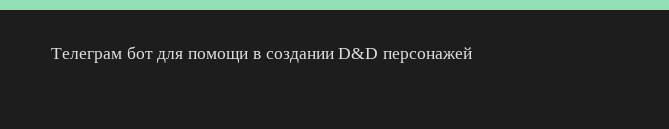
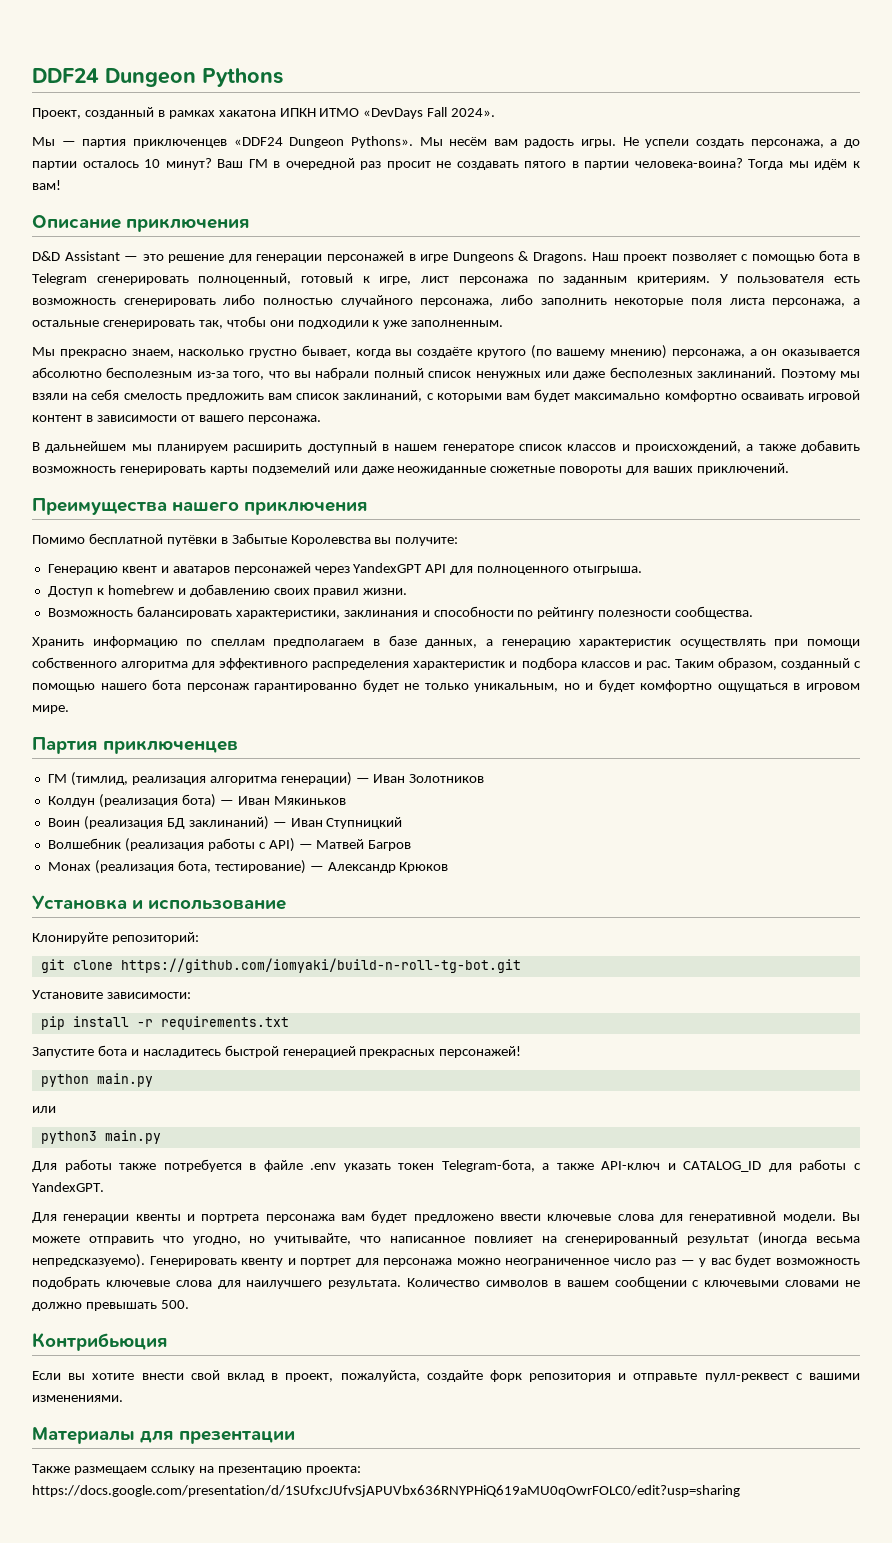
- Телеграм бот для помощи в создании D&D персонажей
+ DDF24 Dungeon Pythons
+ Проект, созданный в рамках хакатона ИПКН ИТМО «DevDays Fall 2024».
+ Мы — партия приключенцев «DDF24 Dungeon Pythons». Мы несём вам радость игры. Не успели создать персонажа, а до партии осталось 10 минут? Ваш ГМ в очередной раз просит не создавать пятого в партии человека-воина? Тогда мы идём к вам!
+ Описание приключения
+ D&D Assistant — это решение для генерации персонажей в игре Dungeons & Dragons. Наш проект позволяет с помощью бота в Telegram сгенерировать полноценный, готовый к игре, лист персонажа по заданным критериям. У пользователя есть возможность сгенерировать либо полностью случайного персонажа, либо заполнить некоторые поля листа персонажа, а остальные сгенерировать так, чтобы они подходили к уже заполненным.
+ Мы прекрасно знаем, насколько грустно бывает, когда вы создаёте крутого (по вашему мнению) персонажа, а он оказывается абсолютно бесполезным из-за того, что вы набрали полный список ненужных или даже бесполезных заклинаний. Поэтому мы взяли на себя смелость предложить вам список заклинаний, с которыми вам будет максимально комфортно осваивать игровой контент в зависимости от вашего персонажа.
+ В дальнейшем мы планируем расширить доступный в нашем генераторе список классов и происхождений, а также добавить возможность генерировать карты подземелий или даже неожиданные сюжетные повороты для ваших приключений.
+ Преимущества нашего приключения
+ Помимо бесплатной путёвки в Забытые Королевства вы получите:
+ Генерацию квент и аватаров персонажей через YandexGPT API для полноценного отыгрыша.
+ Доступ к homebrew и добавлению своих правил жизни.
+ Возможность балансировать характеристики, заклинания и способности по рейтингу полезности сообщества.
+ Хранить информацию по спеллам предполагаем в базе данных, а генерацию характеристик осуществлять при помощи собственного алгоритма для эффективного распределения характеристик и подбора классов и рас. Таким образом, созданный с помощью нашего бота персонаж гарантированно будет не только уникальным, но и будет комфортно ощущаться в игровом мире.
+ Партия приключенцев
+ ГМ (тимлид, реализация алгоритма генерации) — Иван Золотников
+ Колдун (реализация бота) — Иван Мякиньков
+ Воин (реализация БД заклинаний) — Иван Ступницкий
+ Волшебник (реализация работы с API) — Матвей Багров
+ Монах (реализация бота, тестирование) — Александр Крюков
+ Установка и использование
+ Клонируйте репозиторий:
+ git clone https://github.com/iomyaki/build-n-roll-tg-bot.git
+ Установите зависимости:
+ pip install -r requirements.txt
+ Запустите бота и насладитесь быстрой генерацией прекрасных персонажей!
+ python main.py
+ или
+ python3 main.py
+ Для работы также потребуется в файле .env указать токен Telegram-бота, а также API-ключ и CATALOG_ID для работы с YandexGPT.
+ Для генерации квенты и портрета персонажа вам будет предложено ввести ключевые слова для генеративной модели. Вы можете отправить что угодно, но учитывайте, что написанное повлияет на сгенерированный результат (иногда весьма непредсказуемо). Генерировать квенту и портрет для персонажа можно неограниченное число раз — у вас будет возможность подобрать ключевые слова для наилучшего результата. Количество символов в вашем сообщении с ключевыми словами не должно превышать 500.
+ Контрибьюция
+ Если вы хотите внести свой вклад в проект, пожалуйста, создайте форк репозитория и отправьте пулл-реквест с вашими изменениями.
+ Материалы для презентации
+ Также размещаем сслыку на презентацию проекта: https://docs.google.com/presentation/d/1SUfxcJUfvSjAPUVbx636RNYPHiQ619aMU0qOwrFOLC0/edit?usp=sharing

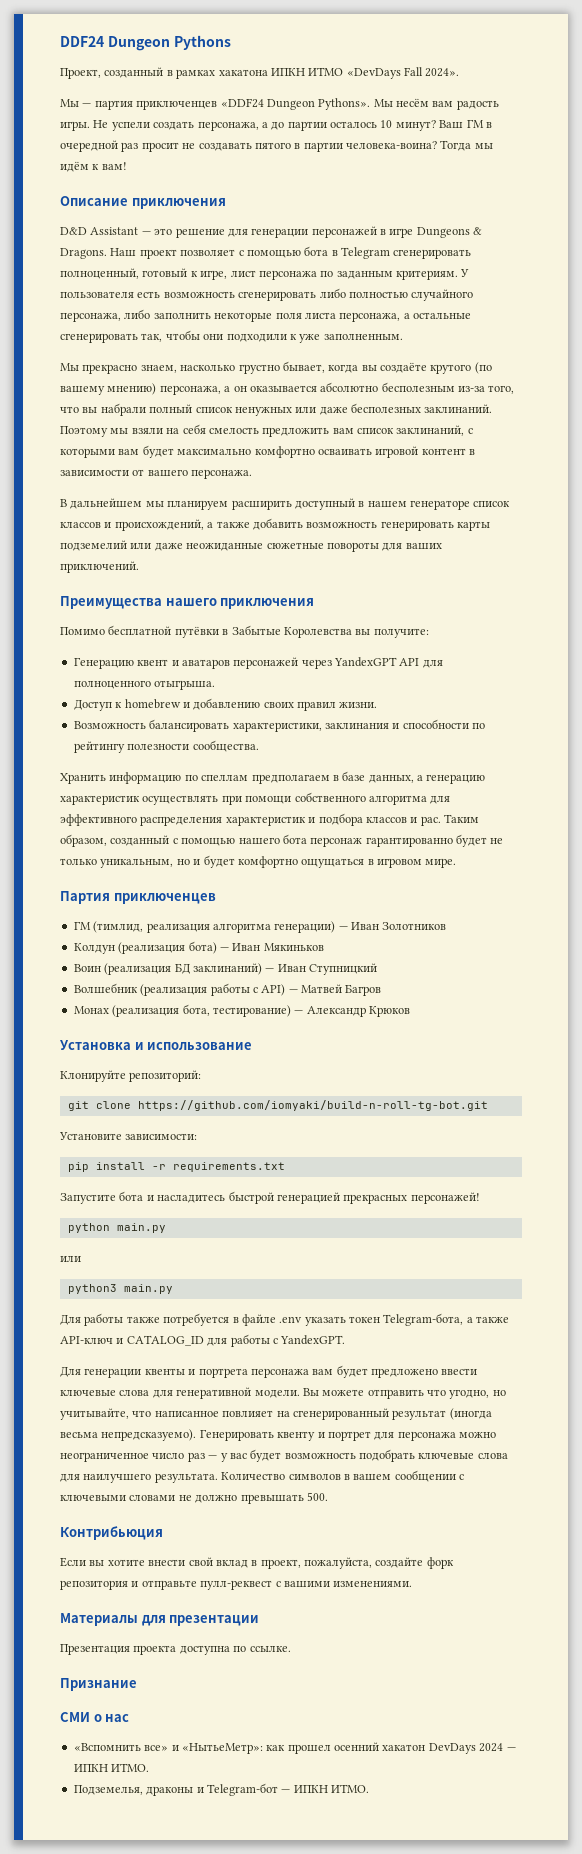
- Также размещаем сслыку на презентацию проекта: https://docs.google.com/presentation/d/1SUfxcJUfvSjAPUVbx636RNYPHiQ619aMU0qOwrFOLC0/edit?usp=sharing
+ Презентация проекта доступна по ссылке.
+ Признание
+ СМИ о нас
+ «Вспомнить все» и «НытьеМетр»: как прошел осенний хакатон DevDays 2024 — ИПКН ИТМО.
+ Подземелья, драконы и Telegram-бот — ИПКН ИТМО.

